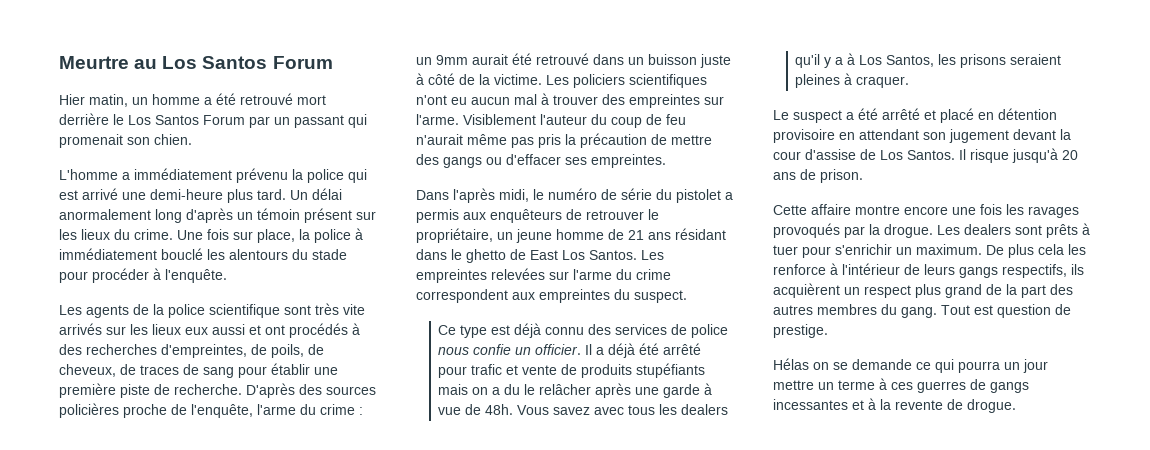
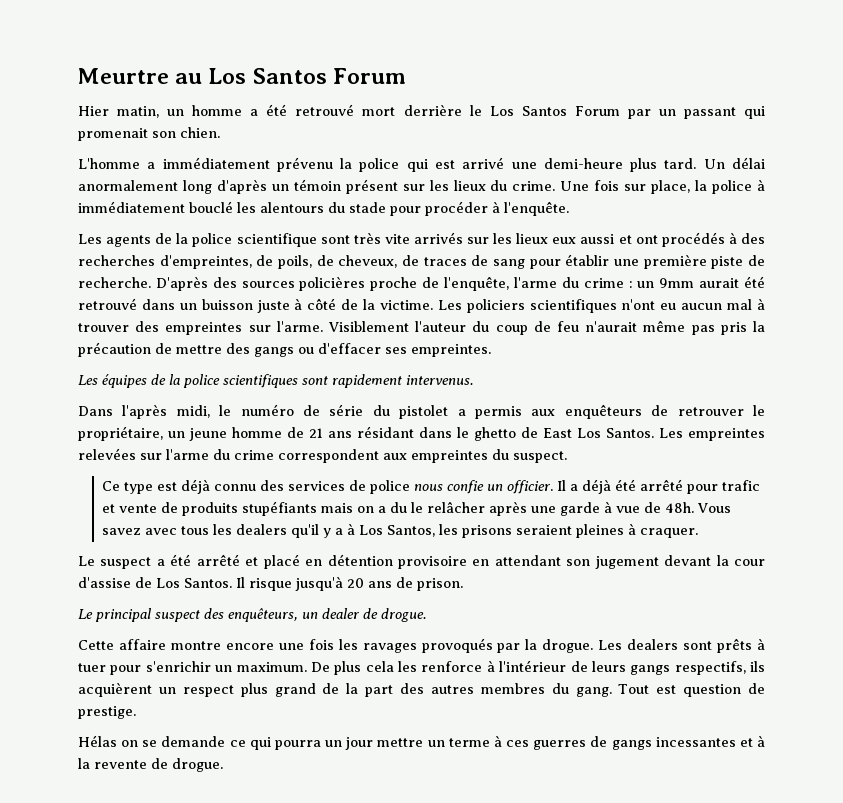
+ Les équipes de la police scientifiques sont rapidement intervenus.
+ Le principal suspect des enquêteurs, un dealer de drogue.

